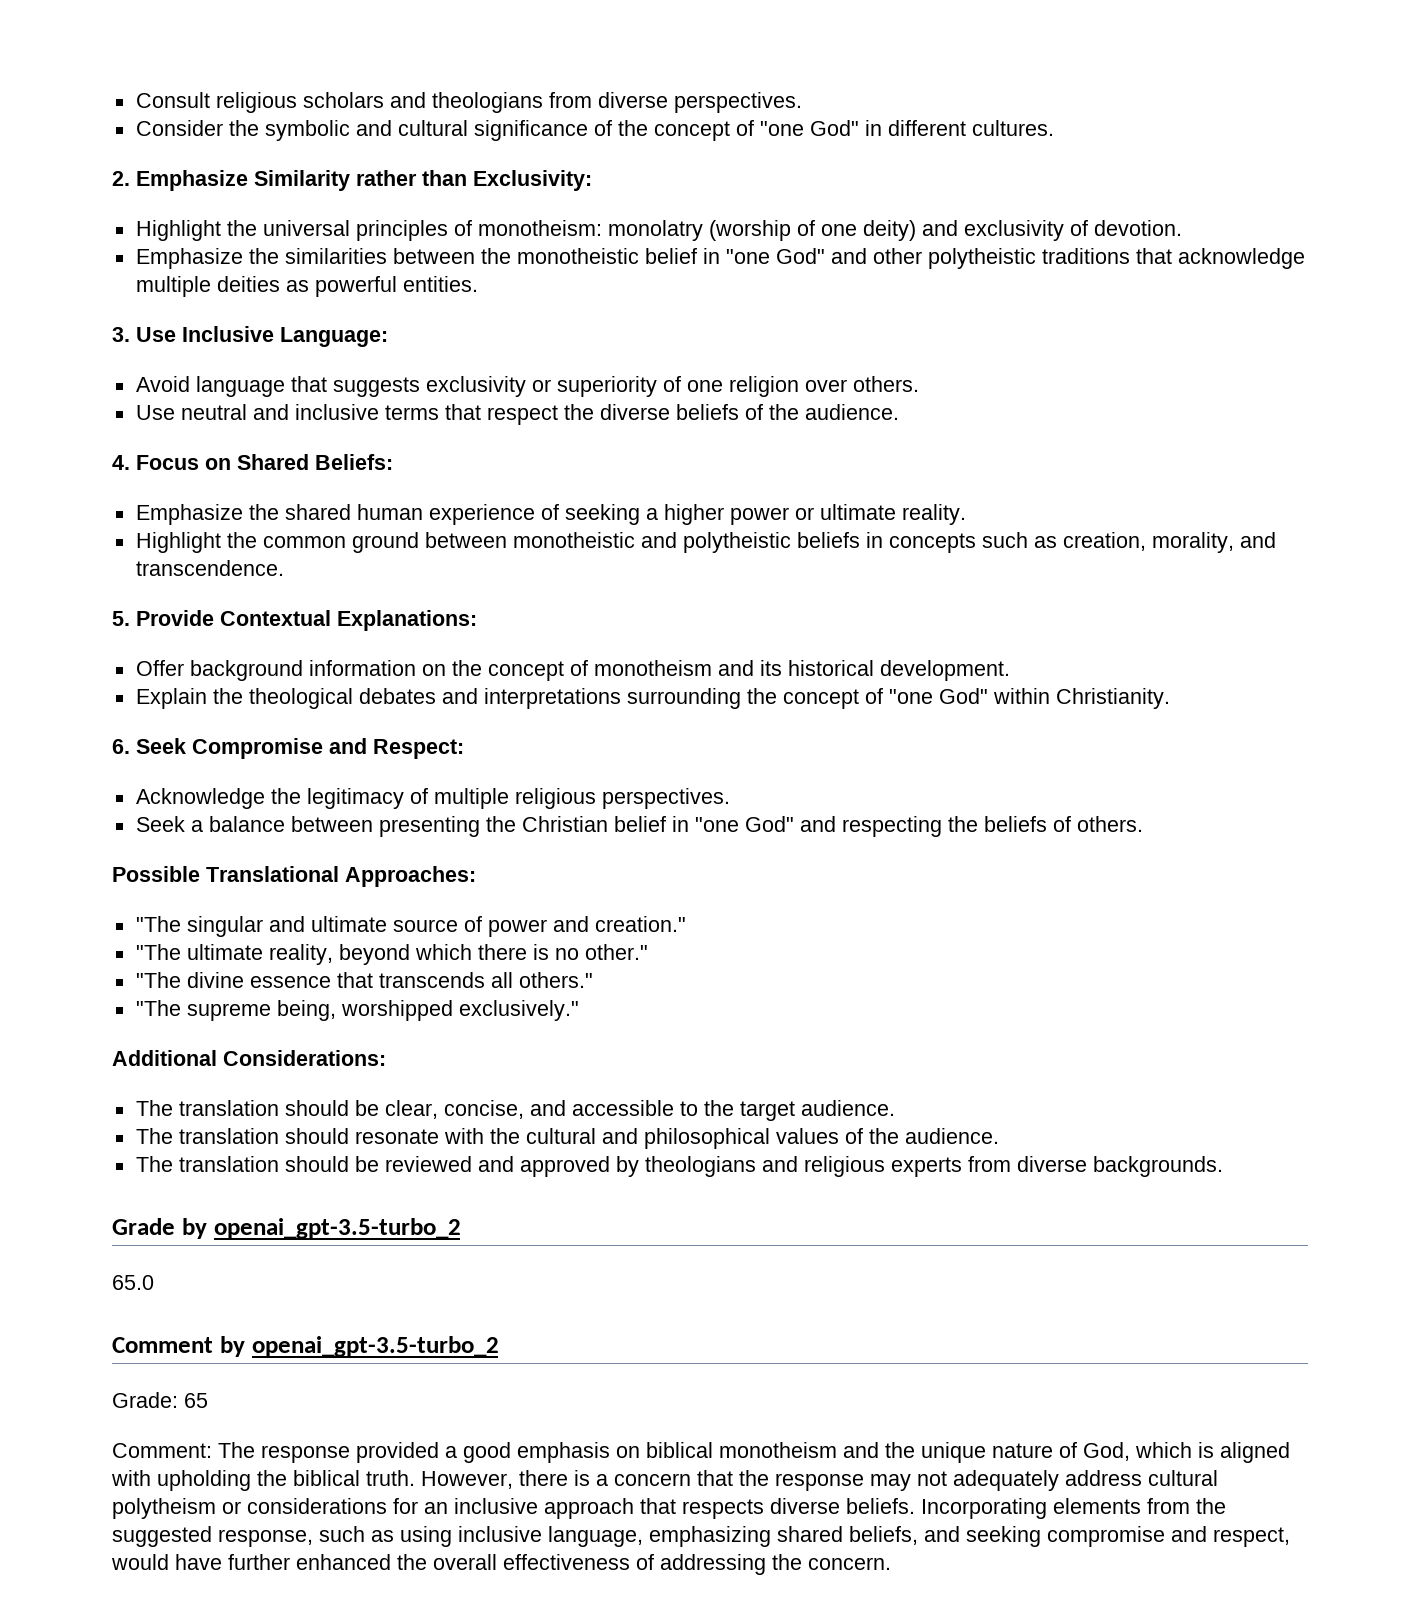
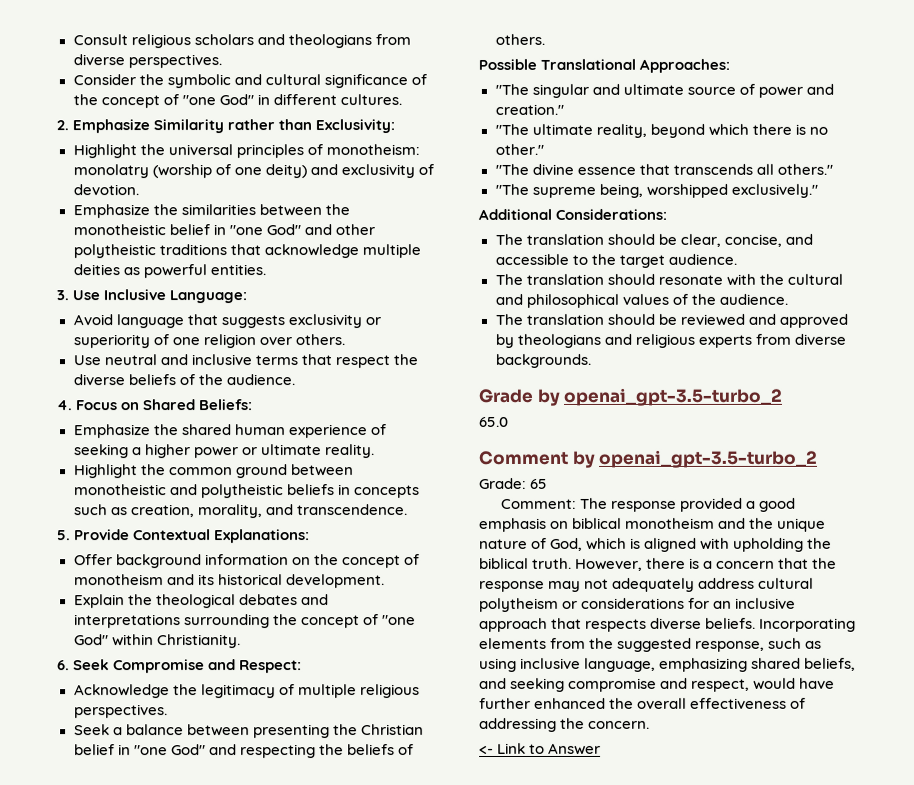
+ <- Link to Answer

